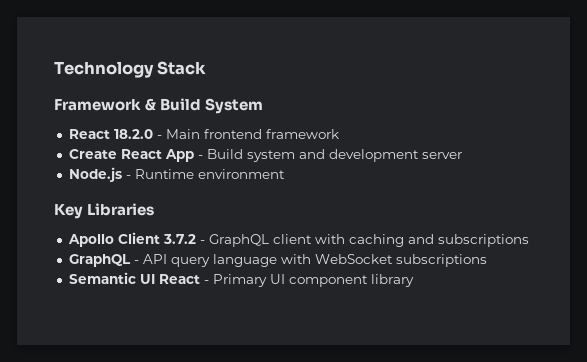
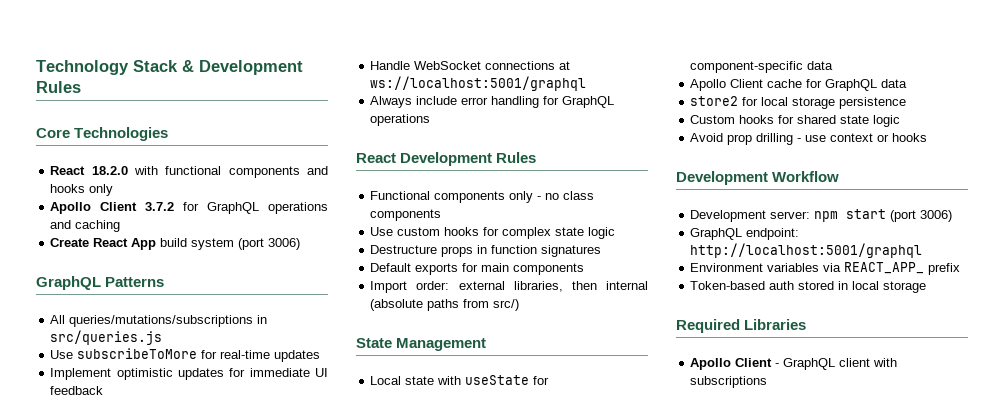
- Technology Stack
- Framework & Build System
- React 18.2.0 - Main frontend framework
- Create React App - Build system and development server
- Node.js - Runtime environment
- Key Libraries
+ Technology Stack & Development Rules
+ Core Technologies
+ React 18.2.0 with functional components and hooks only
+ Apollo Client 3.7.2 for GraphQL operations and caching
+ Create React App build system (port 3006)
+ GraphQL Patterns
+ All queries/mutations/subscriptions in src/queries.js
+ Use subscribeToMore for real-time updates
+ Implement optimistic updates for immediate UI feedback
+ Handle WebSocket connections at ws://localhost:5001/graphql
+ Always include error handling for GraphQL operations
+ React Development Rules
+ Functional components only - no class components
+ Use custom hooks for complex state logic
+ Destructure props in function signatures
+ Default exports for main components
+ Import order: external libraries, then internal (absolute paths from src/)
+ State Management
+ Local state with useState for component-specific data
+ Apollo Client cache for GraphQL data
+ store2 for local storage persistence
+ Custom hooks for shared state logic
+ Avoid prop drilling - use context or hooks
+ Development Workflow
+ Development server: npm start (port 3006)
+ GraphQL endpoint: http://localhost:5001/graphql
+ Environment variables via REACT_APP_ prefix
+ Token-based auth stored in local storage
+ Required Libraries
- Apollo Client 3.7.2 - GraphQL client with caching and subscriptions
- GraphQL - API query language with WebSocket subscriptions
- Semantic UI React - Primary UI component library
+ Apollo Client - GraphQL client with subscriptions

